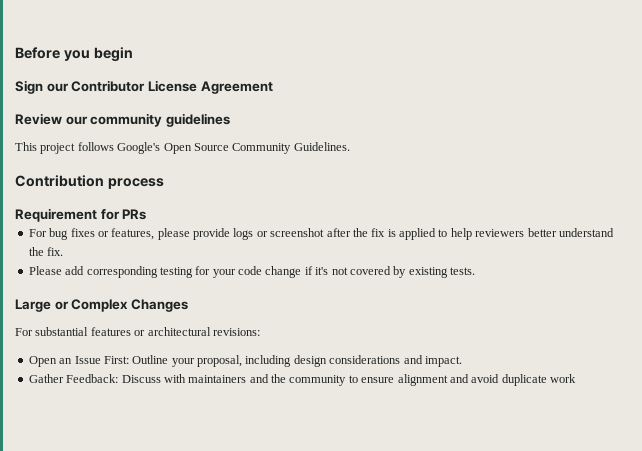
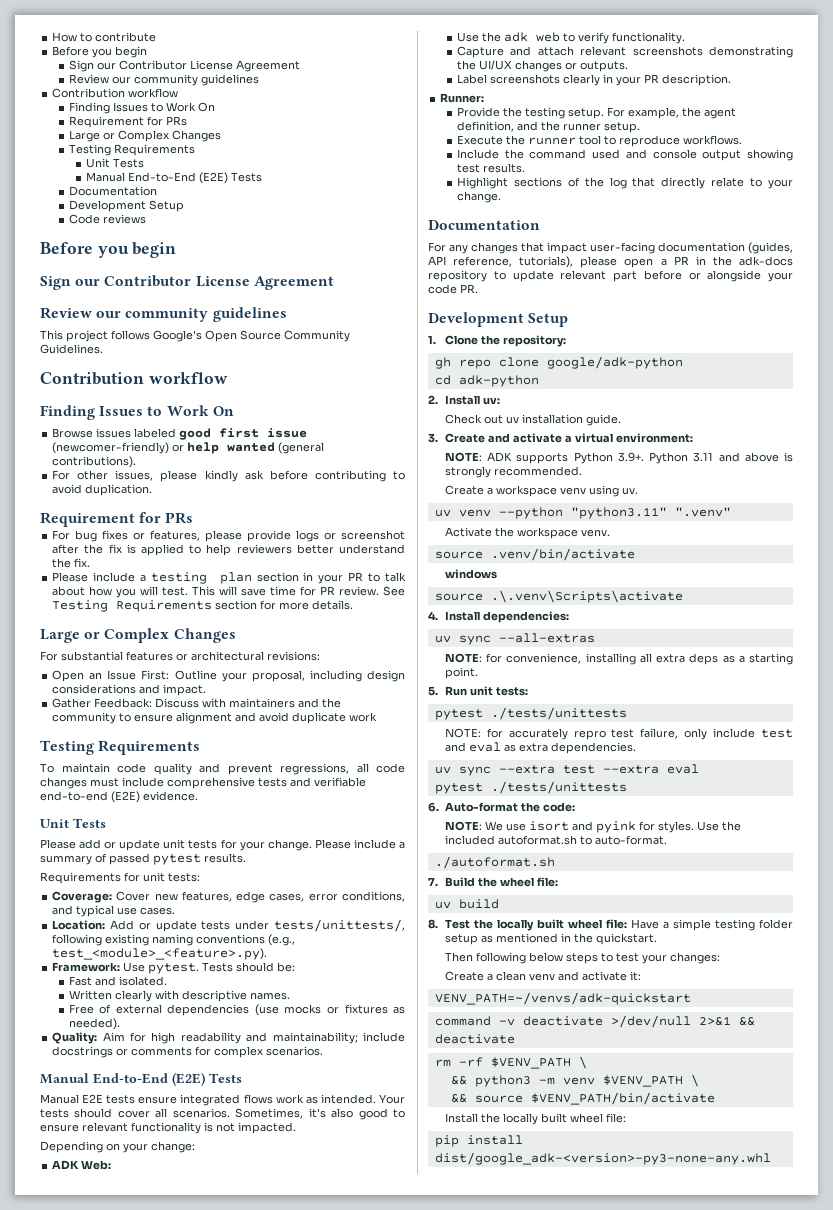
+ How to contribute
+ Before you begin
+ Sign our Contributor License Agreement
+ Review our community guidelines
+ Contribution workflow
+ Finding Issues to Work On
+ Requirement for PRs
+ Large or Complex Changes
+ Testing Requirements
+ Unit Tests
+ Manual End-to-End (E2E) Tests
+ Documentation
+ Development Setup
+ Code reviews
  This project follows Google's Open Source Community Guidelines.
- Contribution process
+ Contribution workflow
+ Finding Issues to Work On
+ Browse issues labeled good first issue (newcomer-friendly) or help wanted (general contributions).
+ For other issues, please kindly ask before contributing to avoid duplication.
- Please add corresponding testing for your code change if it's not covered by existing tests.
+ Please include a testing plan section in your PR to talk about how you will test. This will save time for PR review. See Testing Requirements section for more details.
  Gather Feedback: Discuss with maintainers and the community to ensure alignment and avoid duplicate work
+ Testing Requirements
+ To maintain code quality and prevent regressions, all code changes must include comprehensive tests and verifiable end-to-end (E2E) evidence.
+ Unit Tests
+ Please add or update unit tests for your change. Please include a summary of passed pytest results.
+ Requirements for unit tests:
+ Coverage: Cover new features, edge cases, error conditions, and typical use cases.
+ Location: Add or update tests under tests/unittests/, following existing naming conventions (e.g., test_<module>_<feature>.py).
+ Framework: Use pytest. Tests should be:
+ Fast and isolated.
+ Written clearly with descriptive names.
+ Free of external dependencies (use mocks or fixtures as needed).
+ Quality: Aim for high readability and maintainability; include docstrings or comments for complex scenarios.
+ Manual End-to-End (E2E) Tests
+ Manual E2E tests ensure integrated flows work as intended. Your tests should cover all scenarios. Sometimes, it's also good to ensure relevant functionality is not impacted.
+ Depending on your change:
+ ADK Web:
+ Use the adk web to verify functionality.
+ Capture and attach relevant screenshots demonstrating the UI/UX changes or outputs.
+ Label screenshots clearly in your PR description.
+ Runner:
+ Provide the testing setup. For example, the agent definition, and the runner setup.
+ Execute the runner tool to reproduce workflows.
+ Include the command used and console output showing test results.
+ Highlight sections of the log that directly relate to your change.
+ Documentation
+ For any changes that impact user-facing documentation (guides, API reference, tutorials), please open a PR in the adk-docs repository to update relevant part before or alongside your code PR.
+ Development Setup
+ 1. Clone the repository:
+ gh repo clone google/adk-python
+ cd adk-python
+ 2. Install uv:
+ Check out uv installation guide.
+ 3. Create and activate a virtual environment:
+ NOTE: ADK supports Python 3.9+. Python 3.11 and above is strongly recommended.
+ Create a workspace venv using uv.
+ uv venv --python "python3.11" ".venv"
+ Activate the workspace venv.
+ source .venv/bin/activate
+ windows
+ source .\.venv\Scripts\activate
+ 4. Install dependencies:
+ uv sync --all-extras
+ NOTE: for convenience, installing all extra deps as a starting point.
+ 5. Run unit tests:
+ pytest ./tests/unittests
+ NOTE: for accurately repro test failure, only include test and eval as extra dependencies.
+ uv sync --extra test --extra eval
+ pytest ./tests/unittests
+ 6. Auto-format the code:
+ NOTE: We use isort and pyink for styles. Use the included autoformat.sh to auto-format.
+ ./autoformat.sh
+ 7. Build the wheel file:
+ uv build
+ 8. Test the locally built wheel file: Have a simple testing folder setup as mentioned in the quickstart.
+ Then following below steps to test your changes:
+ Create a clean venv and activate it:
+ VENV_PATH=~/venvs/adk-quickstart
+ command -v deactivate >/dev/null 2>&1 && deactivate
+ rm -rf $VENV_PATH \
+ && python3 -m venv $VENV_PATH \
+ && source $VENV_PATH/bin/activate
+ Install the locally built wheel file:
+ pip install dist/google_adk-<version>-py3-none-any.whl

